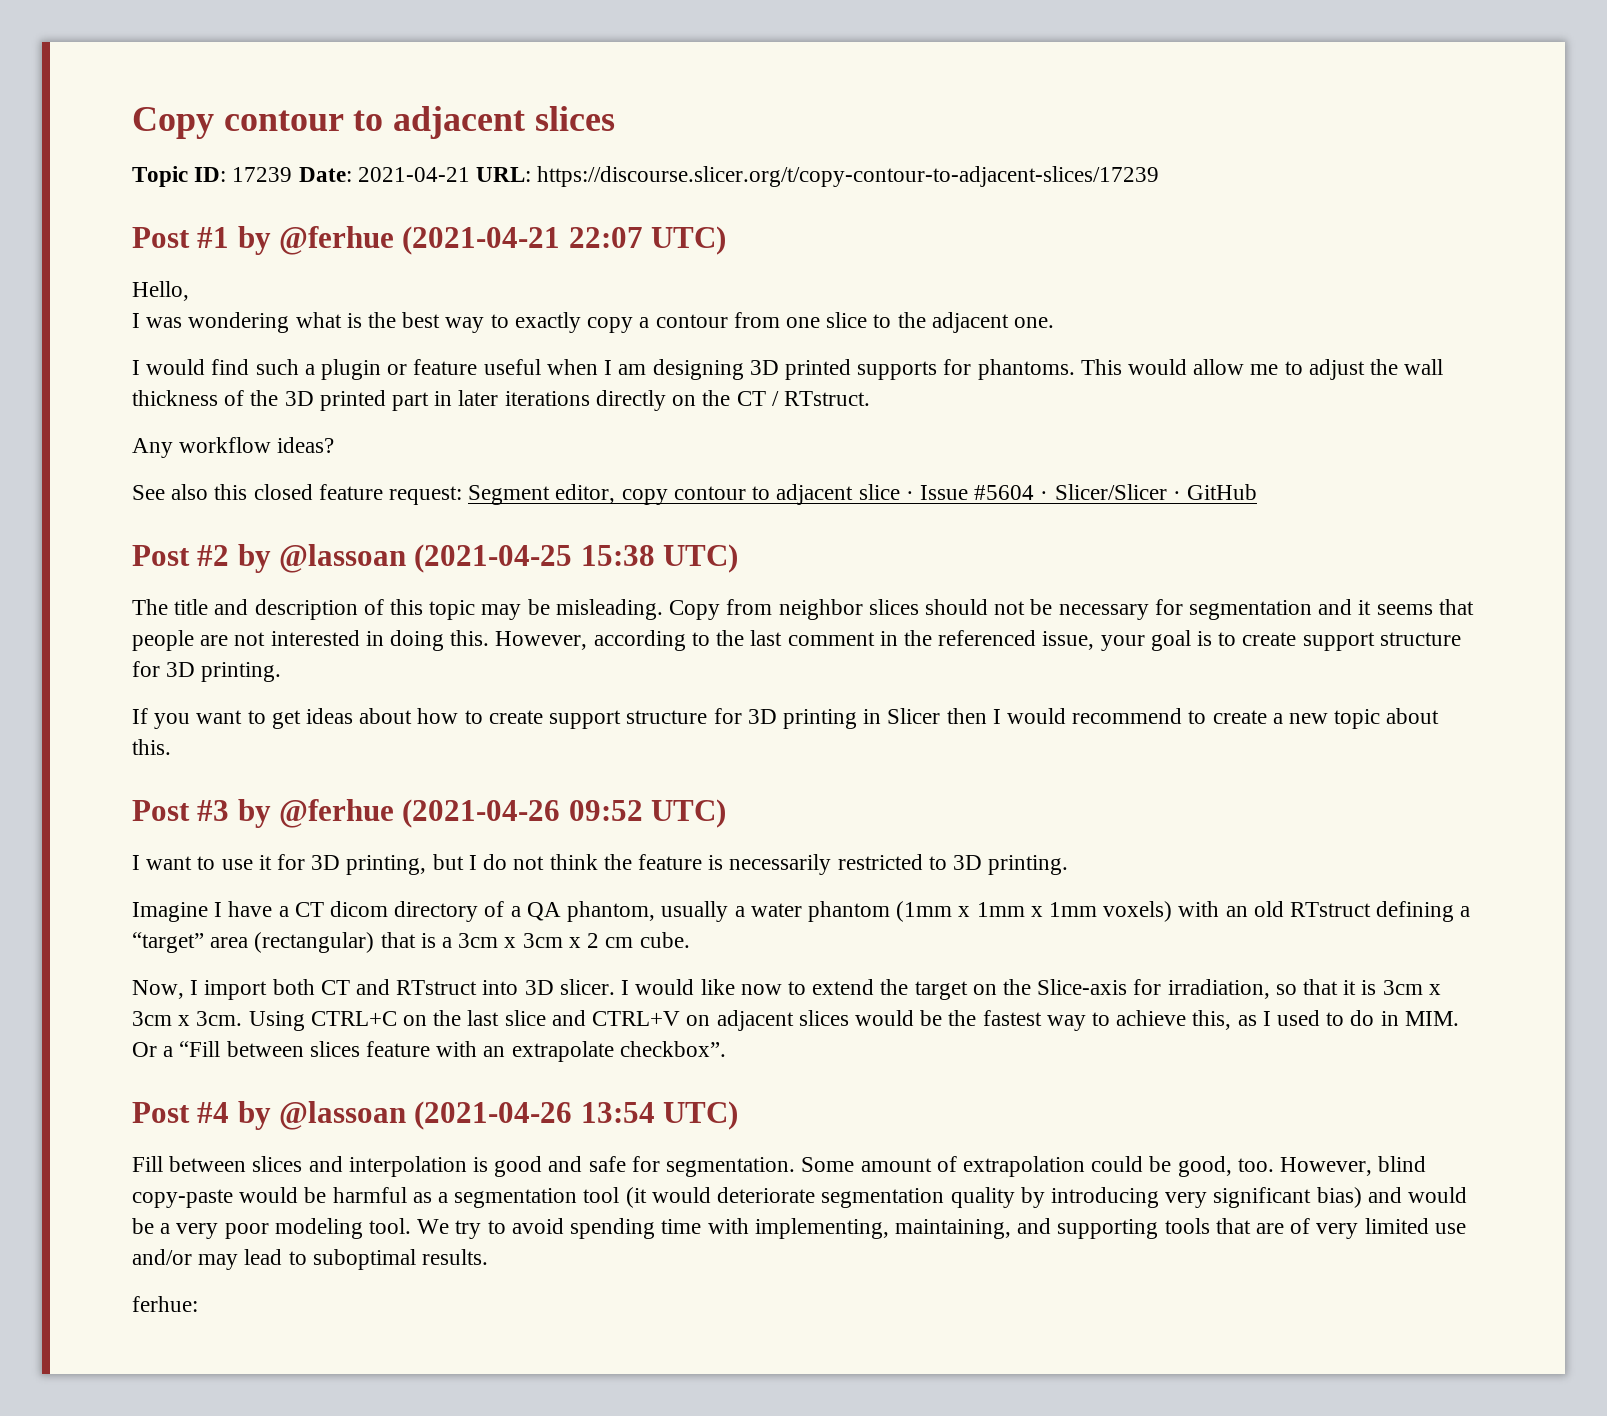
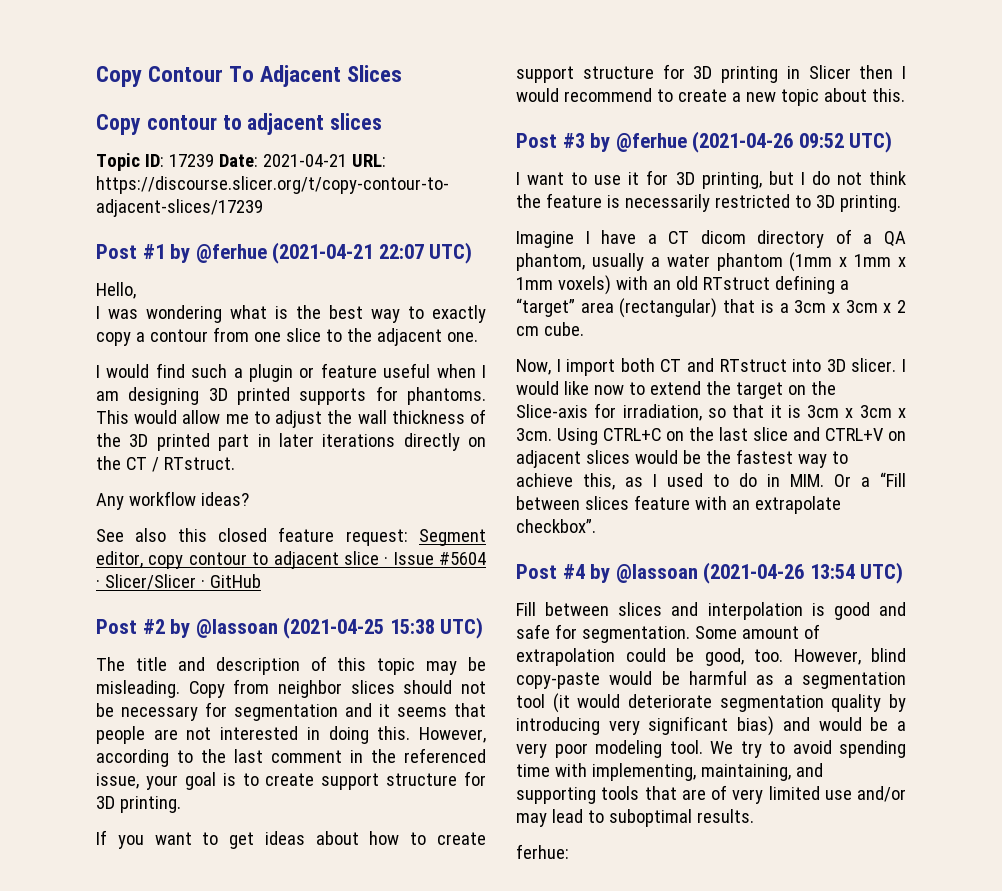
+ Copy Contour To Adjacent Slices

